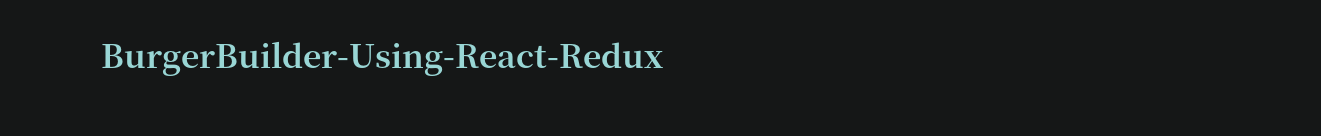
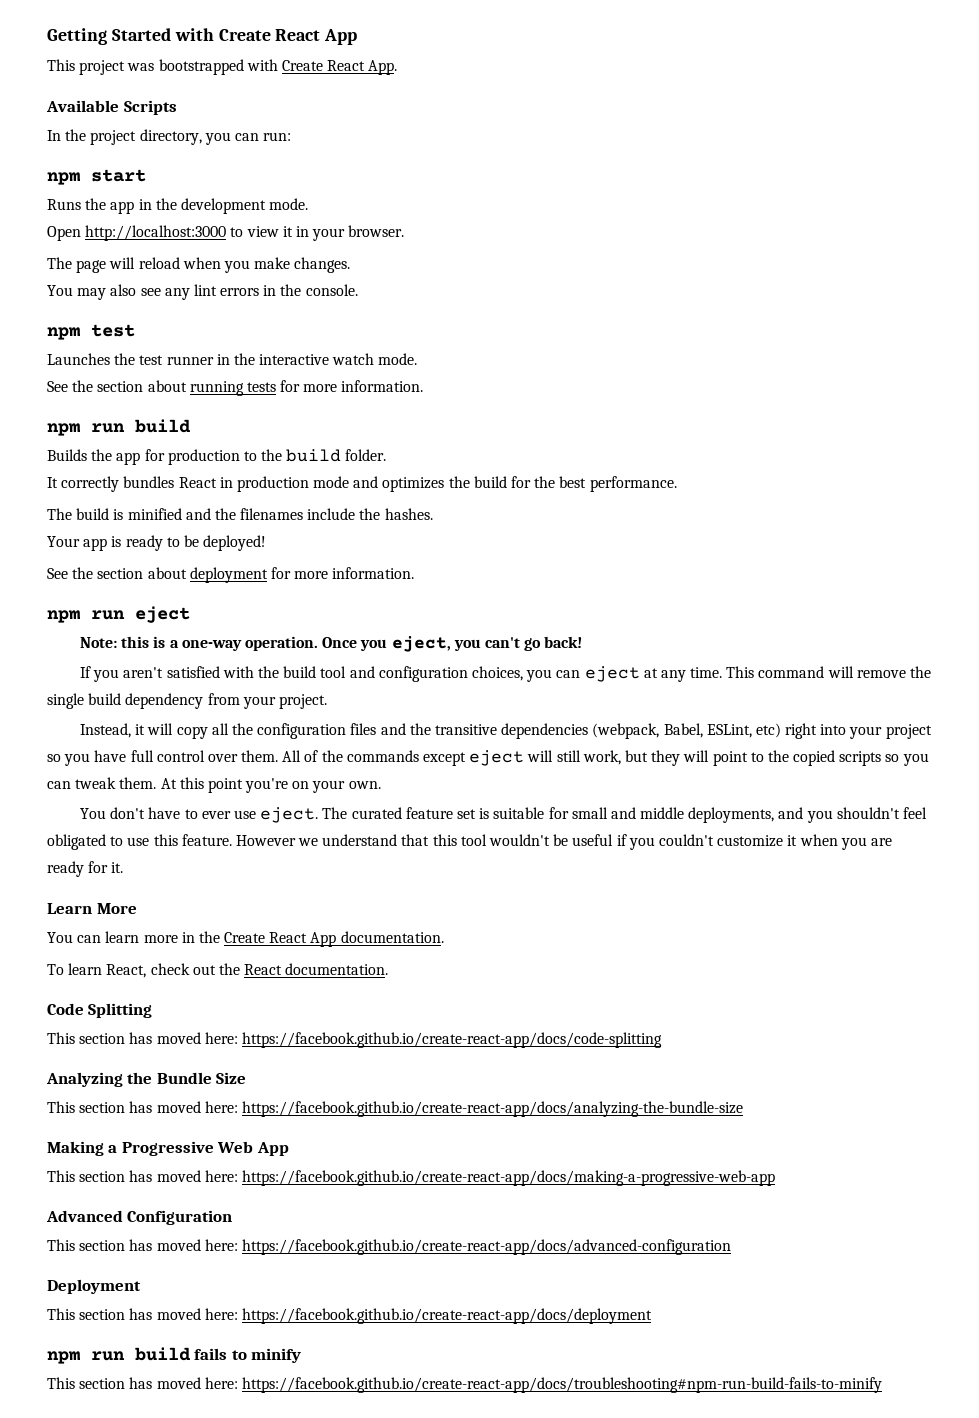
- BurgerBuilder-Using-React-Redux
+ Getting Started with Create React App
+ This project was bootstrapped with Create React App.
+ Available Scripts
+ In the project directory, you can run:
+ npm start
+ Runs the app in the development mode.
+ Open http://localhost:3000 to view it in your browser.
+ The page will reload when you make changes.
+ You may also see any lint errors in the console.
+ npm test
+ Launches the test runner in the interactive watch mode.
+ See the section about running tests for more information.
+ npm run build
+ Builds the app for production to the build folder.
+ It correctly bundles React in production mode and optimizes the build for the best performance.
+ The build is minified and the filenames include the hashes.
+ Your app is ready to be deployed!
+ See the section about deployment for more information.
+ npm run eject
+ Note: this is a one-way operation. Once you eject, you can't go back!
+ If you aren't satisfied with the build tool and configuration choices, you can eject at any time. This command will remove the single build dependency from your project.
+ Instead, it will copy all the configuration files and the transitive dependencies (webpack, Babel, ESLint, etc) right into your project so you have full control over them. All of the commands except eject will still work, but they will point to the copied scripts so you can tweak them. At this point you're on your own.
+ You don't have to ever use eject. The curated feature set is suitable for small and middle deployments, and you shouldn't feel obligated to use this feature. However we understand that this tool wouldn't be useful if you couldn't customize it when you are ready for it.
+ Learn More
+ You can learn more in the Create React App documentation.
+ To learn React, check out the React documentation.
+ Code Splitting
+ This section has moved here: https://facebook.github.io/create-react-app/docs/code-splitting
+ Analyzing the Bundle Size
+ This section has moved here: https://facebook.github.io/create-react-app/docs/analyzing-the-bundle-size
+ Making a Progressive Web App
+ This section has moved here: https://facebook.github.io/create-react-app/docs/making-a-progressive-web-app
+ Advanced Configuration
+ This section has moved here: https://facebook.github.io/create-react-app/docs/advanced-configuration
+ Deployment
+ This section has moved here: https://facebook.github.io/create-react-app/docs/deployment
+ npm run build fails to minify
+ This section has moved here: https://facebook.github.io/create-react-app/docs/troubleshooting#npm-run-build-fails-to-minify

